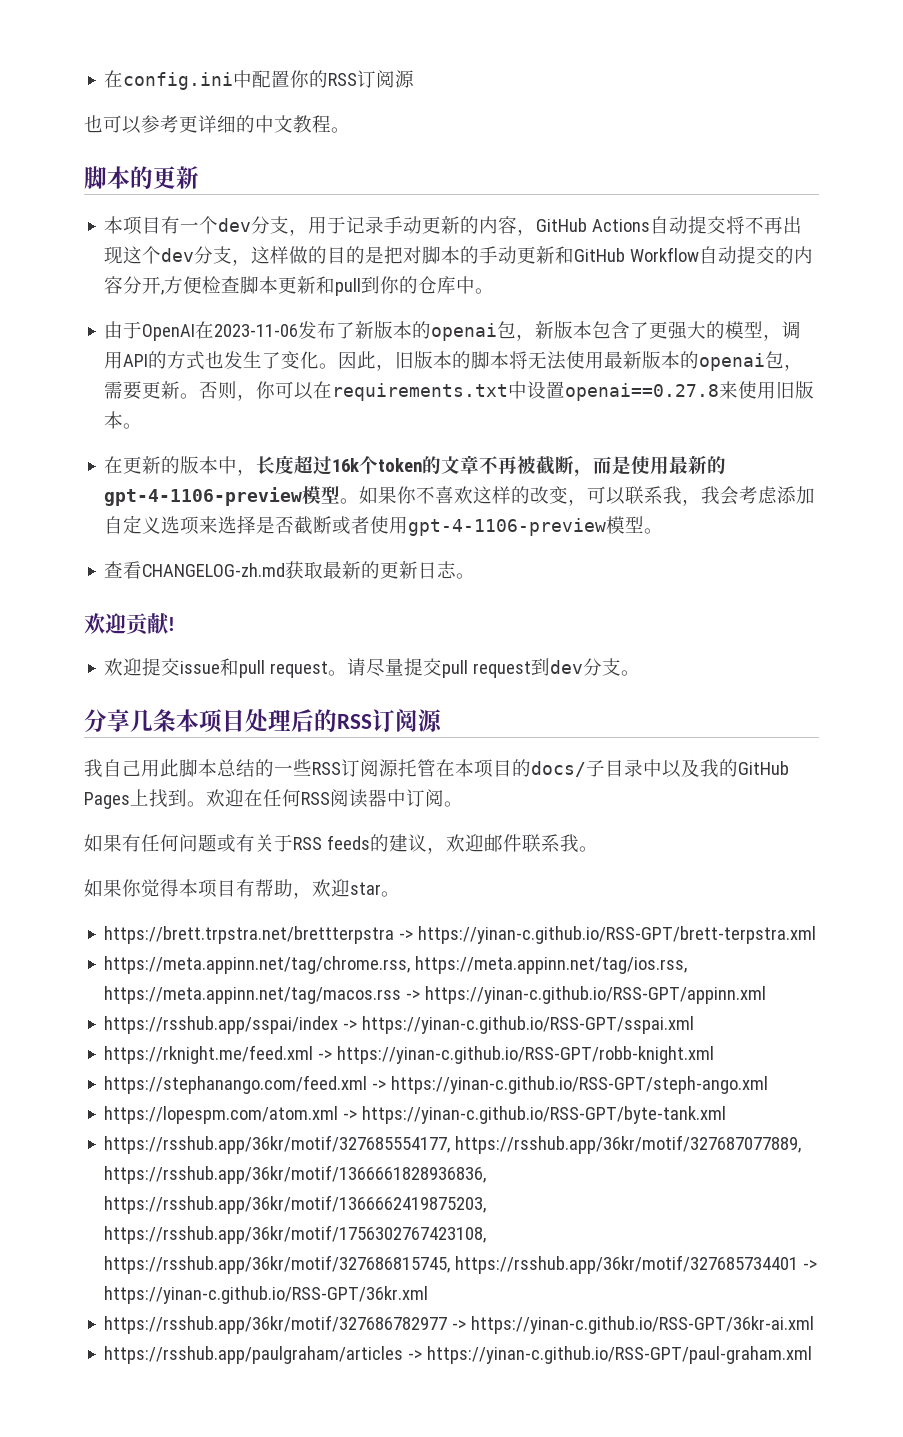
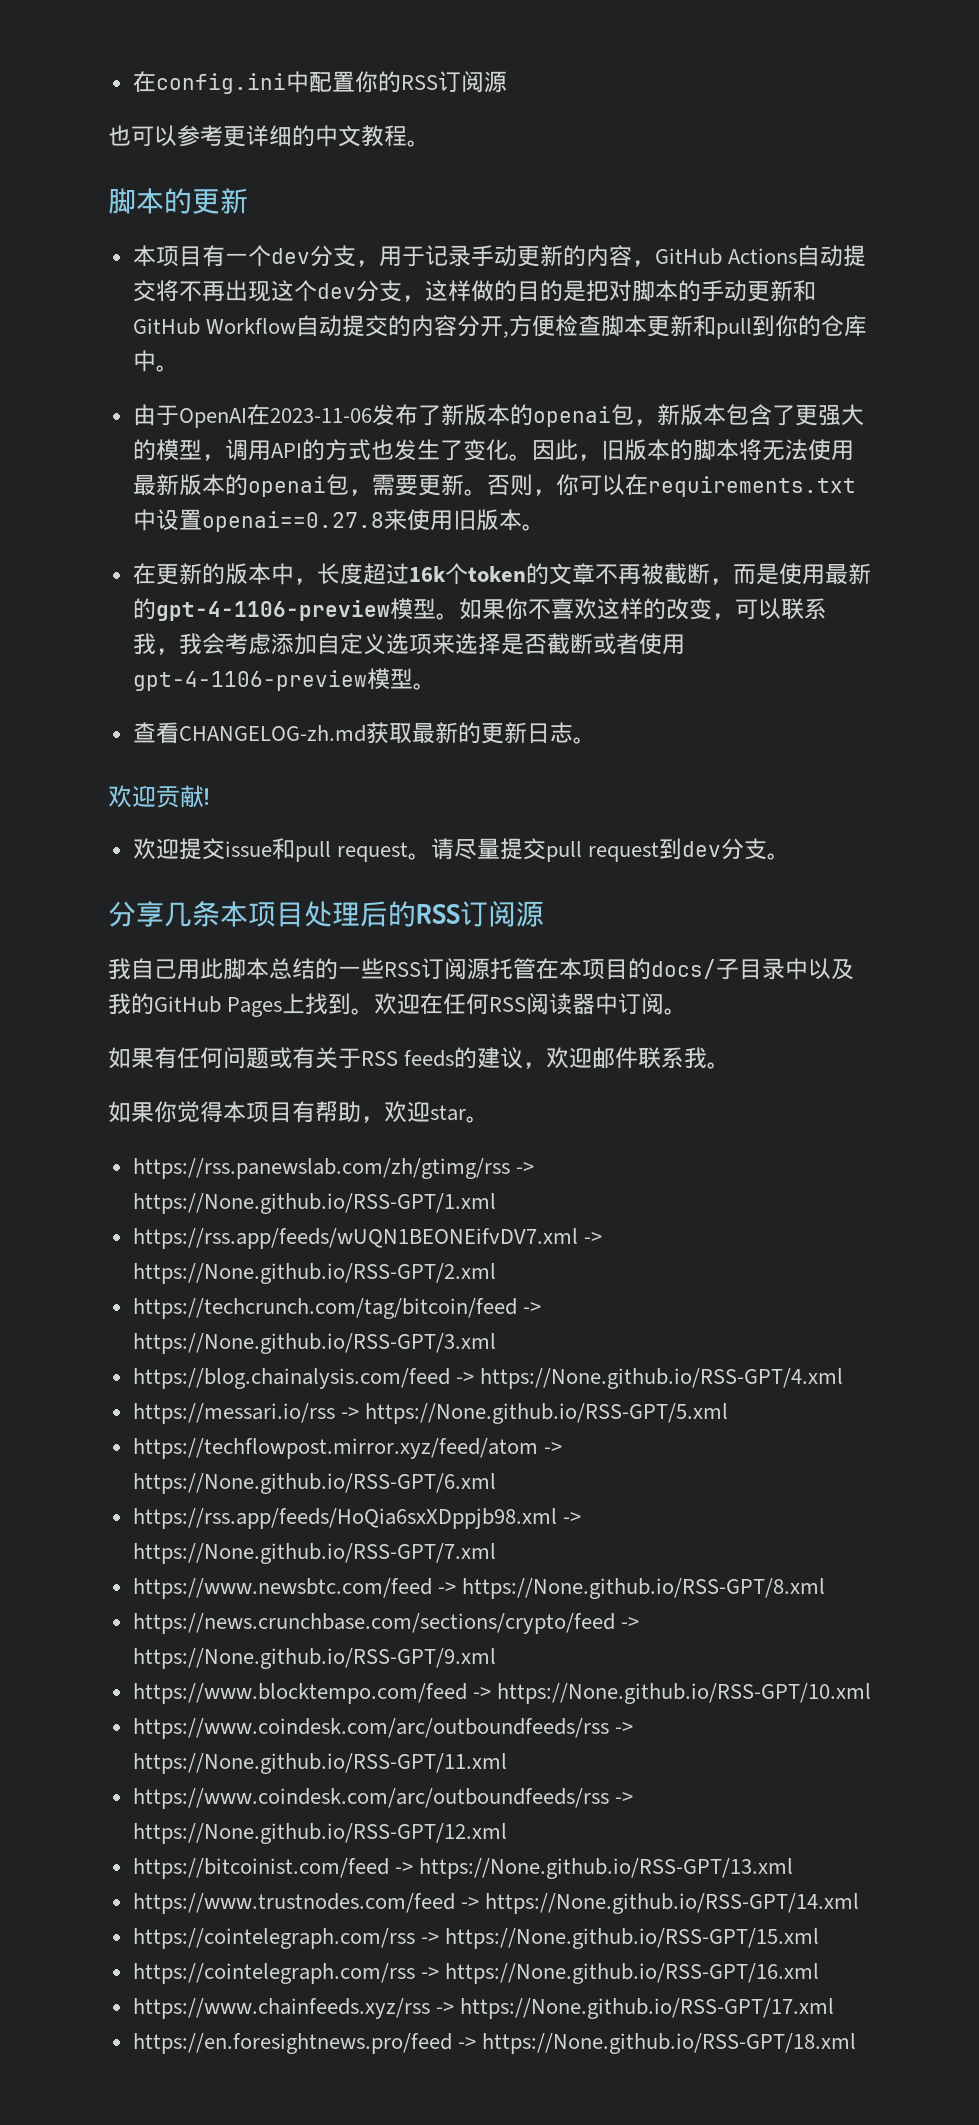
- https://brett.trpstra.net/brettterpstra -> https://yinan-c.github.io/RSS-GPT/brett-terpstra.xml
- https://meta.appinn.net/tag/chrome.rss, https://meta.appinn.net/tag/ios.rss, https://meta.appinn.net/tag/macos.rss -> https://yinan-c.github.io/RSS-GPT/appinn.xml
- https://rsshub.app/sspai/index -> https://yinan-c.github.io/RSS-GPT/sspai.xml
- https://rknight.me/feed.xml -> https://yinan-c.github.io/RSS-GPT/robb-knight.xml
- https://stephanango.com/feed.xml -> https://yinan-c.github.io/RSS-GPT/steph-ango.xml
- https://lopespm.com/atom.xml -> https://yinan-c.github.io/RSS-GPT/byte-tank.xml
- https://rsshub.app/36kr/motif/327685554177, https://rsshub.app/36kr/motif/327687077889, https://rsshub.app/36kr/motif/1366661828936836, https://rsshub.app/36kr/motif/1366662419875203, https://rsshub.app/36kr/motif/1756302767423108, https://rsshub.app/36kr/motif/327686815745, https://rsshub.app/36kr/motif/327685734401 -> https://yinan-c.github.io/RSS-GPT/36kr.xml
- https://rsshub.app/36kr/motif/327686782977 -> https://yinan-c.github.io/RSS-GPT/36kr-ai.xml
- https://rsshub.app/paulgraham/articles -> https://yinan-c.github.io/RSS-GPT/paul-graham.xml
+ https://rss.panewslab.com/zh/gtimg/rss -> https://None.github.io/RSS-GPT/1.xml
+ https://rss.app/feeds/wUQN1BEONEifvDV7.xml -> https://None.github.io/RSS-GPT/2.xml
+ https://techcrunch.com/tag/bitcoin/feed -> https://None.github.io/RSS-GPT/3.xml
+ https://blog.chainalysis.com/feed -> https://None.github.io/RSS-GPT/4.xml
+ https://messari.io/rss -> https://None.github.io/RSS-GPT/5.xml
+ https://techflowpost.mirror.xyz/feed/atom -> https://None.github.io/RSS-GPT/6.xml
+ https://rss.app/feeds/HoQia6sxXDppjb98.xml -> https://None.github.io/RSS-GPT/7.xml
+ https://www.newsbtc.com/feed -> https://None.github.io/RSS-GPT/8.xml
+ https://news.crunchbase.com/sections/crypto/feed -> https://None.github.io/RSS-GPT/9.xml
+ https://www.blocktempo.com/feed -> https://None.github.io/RSS-GPT/10.xml
+ https://www.coindesk.com/arc/outboundfeeds/rss -> https://None.github.io/RSS-GPT/11.xml
+ https://www.coindesk.com/arc/outboundfeeds/rss -> https://None.github.io/RSS-GPT/12.xml
+ https://bitcoinist.com/feed -> https://None.github.io/RSS-GPT/13.xml
+ https://www.trustnodes.com/feed -> https://None.github.io/RSS-GPT/14.xml
+ https://cointelegraph.com/rss -> https://None.github.io/RSS-GPT/15.xml
+ https://cointelegraph.com/rss -> https://None.github.io/RSS-GPT/16.xml
+ https://www.chainfeeds.xyz/rss -> https://None.github.io/RSS-GPT/17.xml
+ https://en.foresightnews.pro/feed -> https://None.github.io/RSS-GPT/18.xml

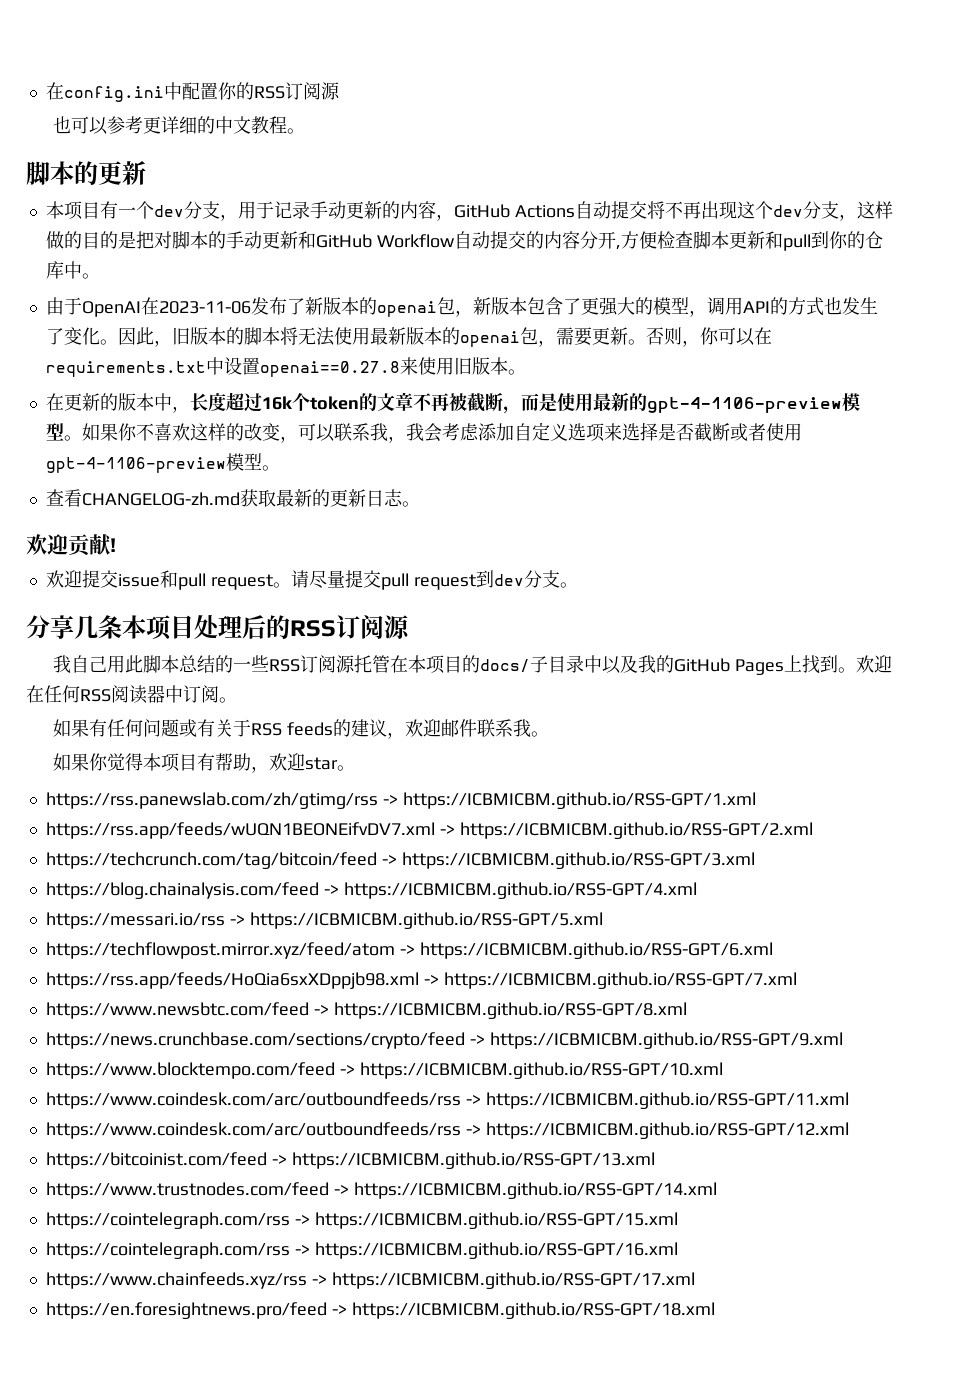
- https://rss.panewslab.com/zh/gtimg/rss -> https://None.github.io/RSS-GPT/1.xml
+ https://rss.panewslab.com/zh/gtimg/rss -> https://ICBMICBM.github.io/RSS-GPT/1.xml
- https://rss.app/feeds/wUQN1BEONEifvDV7.xml -> https://None.github.io/RSS-GPT/2.xml
+ https://rss.app/feeds/wUQN1BEONEifvDV7.xml -> https://ICBMICBM.github.io/RSS-GPT/2.xml
- https://techcrunch.com/tag/bitcoin/feed -> https://None.github.io/RSS-GPT/3.xml
+ https://techcrunch.com/tag/bitcoin/feed -> https://ICBMICBM.github.io/RSS-GPT/3.xml
- https://blog.chainalysis.com/feed -> https://None.github.io/RSS-GPT/4.xml
+ https://blog.chainalysis.com/feed -> https://ICBMICBM.github.io/RSS-GPT/4.xml
- https://messari.io/rss -> https://None.github.io/RSS-GPT/5.xml
+ https://messari.io/rss -> https://ICBMICBM.github.io/RSS-GPT/5.xml
- https://techflowpost.mirror.xyz/feed/atom -> https://None.github.io/RSS-GPT/6.xml
+ https://techflowpost.mirror.xyz/feed/atom -> https://ICBMICBM.github.io/RSS-GPT/6.xml
- https://rss.app/feeds/HoQia6sxXDppjb98.xml -> https://None.github.io/RSS-GPT/7.xml
+ https://rss.app/feeds/HoQia6sxXDppjb98.xml -> https://ICBMICBM.github.io/RSS-GPT/7.xml
- https://www.newsbtc.com/feed -> https://None.github.io/RSS-GPT/8.xml
+ https://www.newsbtc.com/feed -> https://ICBMICBM.github.io/RSS-GPT/8.xml
- https://news.crunchbase.com/sections/crypto/feed -> https://None.github.io/RSS-GPT/9.xml
+ https://news.crunchbase.com/sections/crypto/feed -> https://ICBMICBM.github.io/RSS-GPT/9.xml
- https://www.blocktempo.com/feed -> https://None.github.io/RSS-GPT/10.xml
- https://www.coindesk.com/arc/outboundfeeds/rss -> https://None.github.io/RSS-GPT/11.xml
- https://www.coindesk.com/arc/outboundfeeds/rss -> https://None.github.io/RSS-GPT/12.xml
+ https://www.blocktempo.com/feed -> https://ICBMICBM.github.io/RSS-GPT/10.xml
+ https://www.coindesk.com/arc/outboundfeeds/rss -> https://ICBMICBM.github.io/RSS-GPT/11.xml
+ https://www.coindesk.com/arc/outboundfeeds/rss -> https://ICBMICBM.github.io/RSS-GPT/12.xml
- https://bitcoinist.com/feed -> https://None.github.io/RSS-GPT/13.xml
+ https://bitcoinist.com/feed -> https://ICBMICBM.github.io/RSS-GPT/13.xml
- https://www.trustnodes.com/feed -> https://None.github.io/RSS-GPT/14.xml
- https://cointelegraph.com/rss -> https://None.github.io/RSS-GPT/15.xml
- https://cointelegraph.com/rss -> https://None.github.io/RSS-GPT/16.xml
+ https://www.trustnodes.com/feed -> https://ICBMICBM.github.io/RSS-GPT/14.xml
+ https://cointelegraph.com/rss -> https://ICBMICBM.github.io/RSS-GPT/15.xml
+ https://cointelegraph.com/rss -> https://ICBMICBM.github.io/RSS-GPT/16.xml
- https://www.chainfeeds.xyz/rss -> https://None.github.io/RSS-GPT/17.xml
+ https://www.chainfeeds.xyz/rss -> https://ICBMICBM.github.io/RSS-GPT/17.xml
- https://en.foresightnews.pro/feed -> https://None.github.io/RSS-GPT/18.xml
+ https://en.foresightnews.pro/feed -> https://ICBMICBM.github.io/RSS-GPT/18.xml

